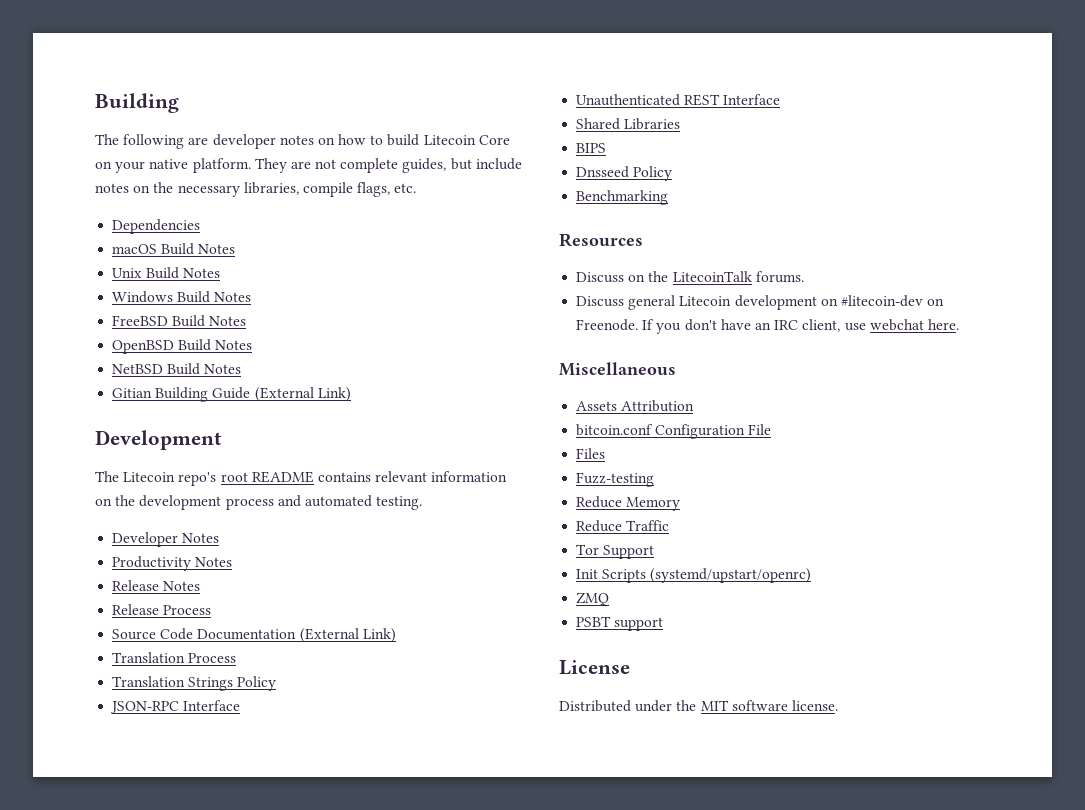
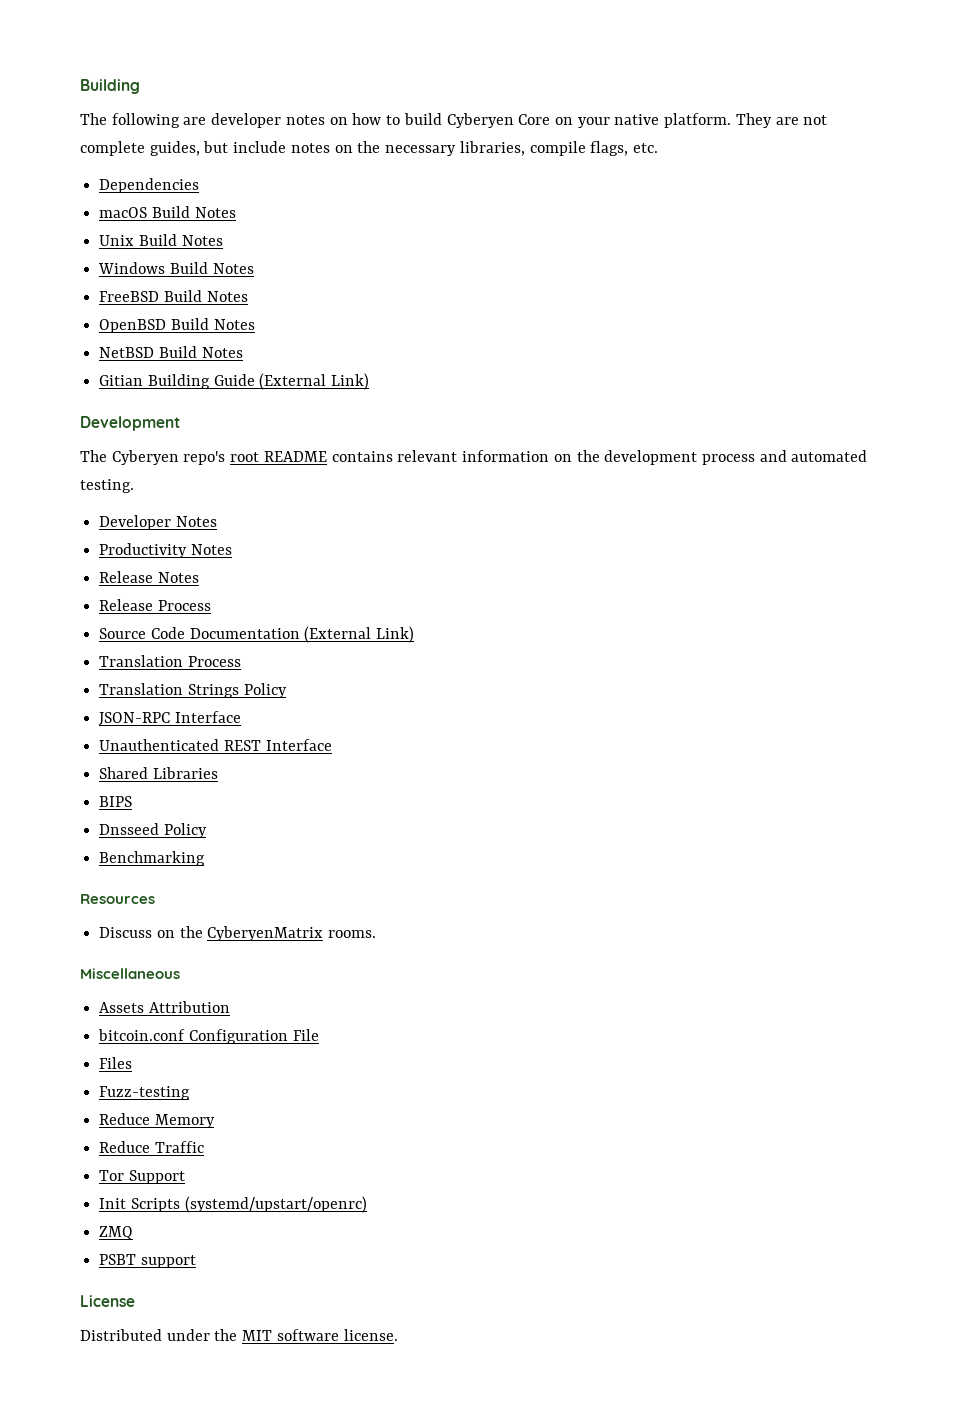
- The following are developer notes on how to build Litecoin Core on your native platform.
+ The following are developer notes on how to build Cyberyen Core on your native platform.
- The Litecoin repo's root README contains relevant information on the development process and automated testing.
+ The Cyberyen repo's root README contains relevant information on the development process and automated testing.
- Discuss on the LitecoinTalk forums.
- Discuss general Litecoin development on #litecoin-dev on Freenode. If you don't have an IRC client, use webchat here.
+ Discuss on the CyberyenMatrix rooms.

